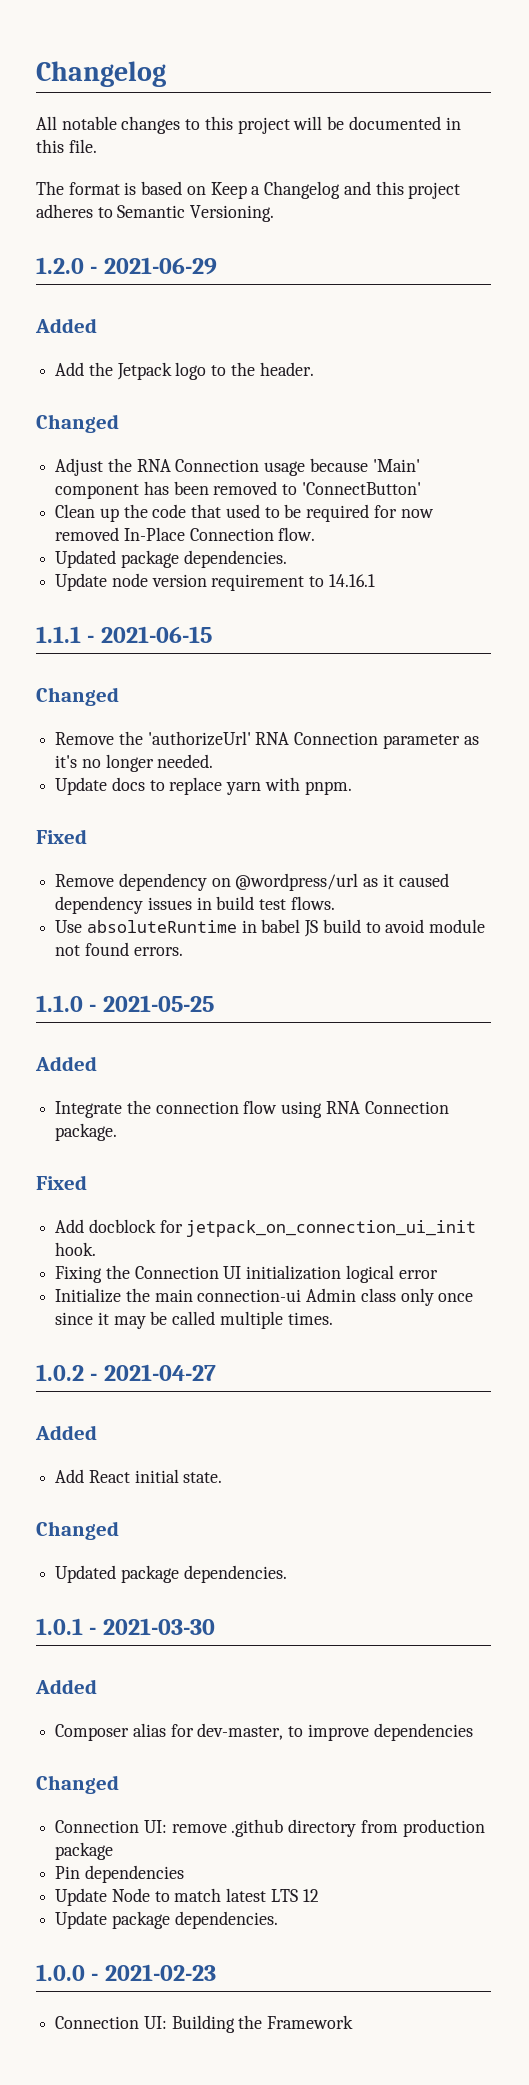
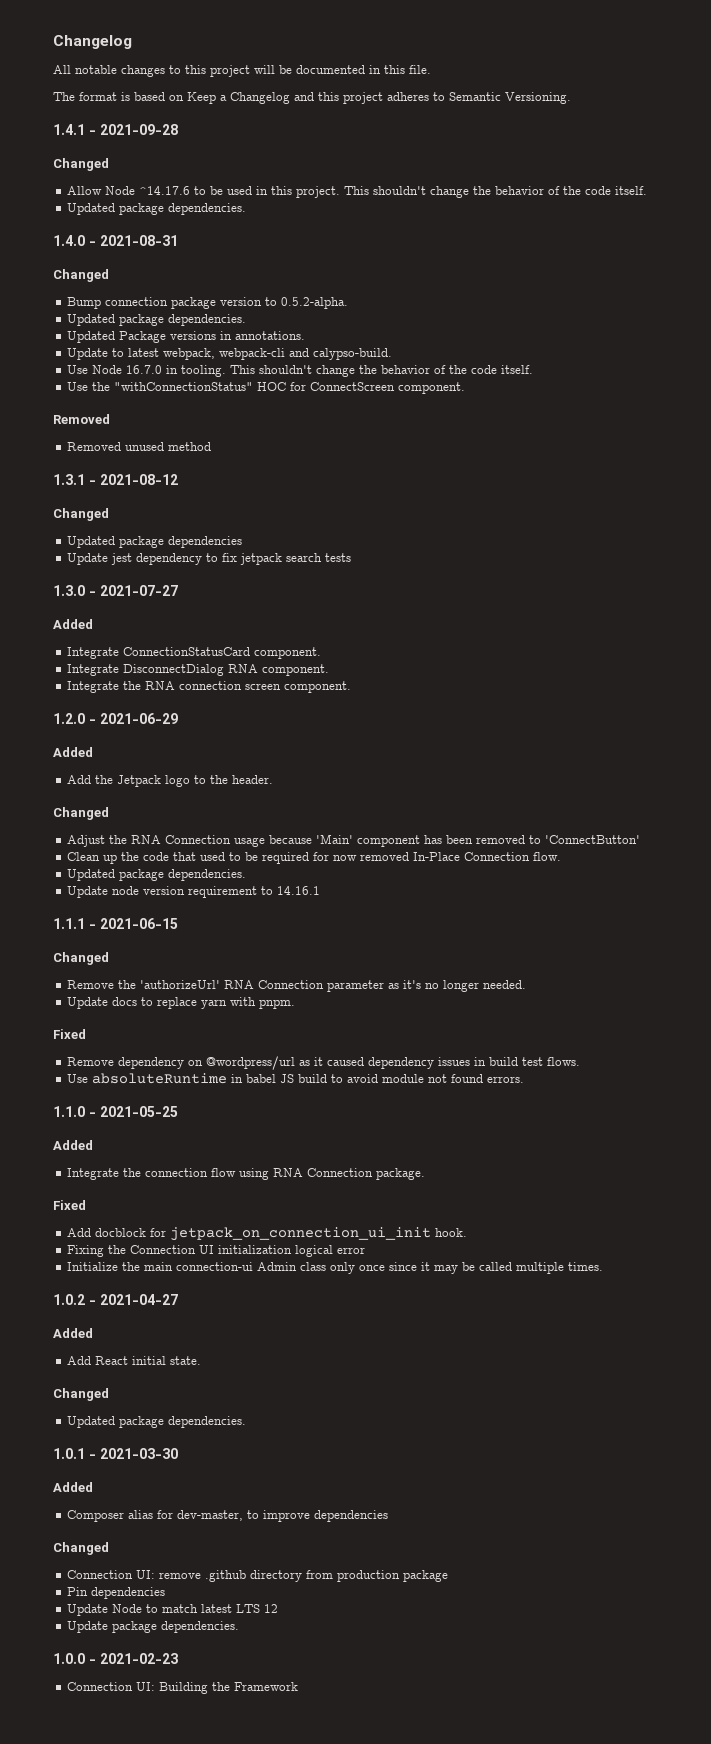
+ 1.4.1 - 2021-09-28
+ Changed
+ Allow Node ^14.17.6 to be used in this project. This shouldn't change the behavior of the code itself.
+ Updated package dependencies.
+ 1.4.0 - 2021-08-31
+ Changed
+ Bump connection package version to 0.5.2-alpha.
+ Updated package dependencies.
+ Updated Package versions in annotations.
+ Update to latest webpack, webpack-cli and calypso-build.
+ Use Node 16.7.0 in tooling. This shouldn't change the behavior of the code itself.
+ Use the "withConnectionStatus" HOC for ConnectScreen component.
+ Removed
+ Removed unused method
+ 1.3.1 - 2021-08-12
+ Changed
+ Updated package dependencies
+ Update jest dependency to fix jetpack search tests
+ 1.3.0 - 2021-07-27
+ Added
+ Integrate ConnectionStatusCard component.
+ Integrate DisconnectDialog RNA component.
+ Integrate the RNA connection screen component.

